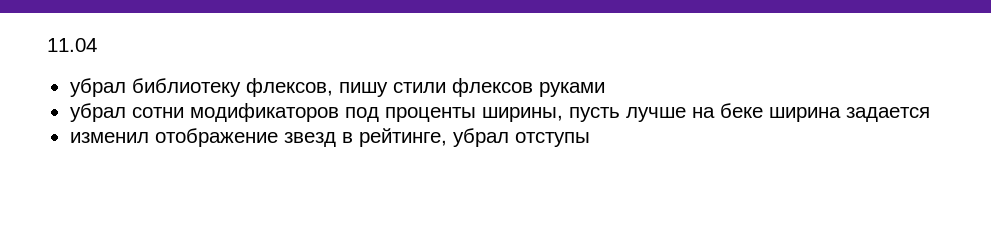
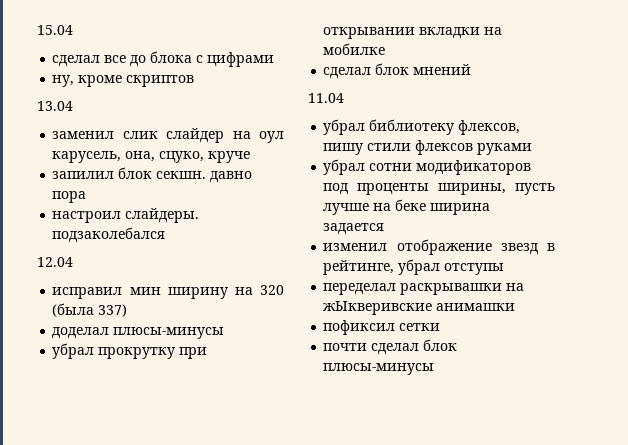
+ 15.04
+ сделал все до блока с цифрами
+ ну, кроме скриптов
+ 13.04
+ заменил слик слайдер на оул карусель, она, сцуко, круче
+ запилил блок секшн. давно пора
+ настроил слайдеры. подзаколебался
+ 12.04
+ исправил мин ширину на 320 (была 337)
+ доделал плюсы-минусы
+ убрал прокрутку при открывании вкладки на мобилке
+ сделал блок мнений
+ переделал раскрывашки на жЫкверивские анимашки
+ пофиксил сетки
+ почти сделал блок плюсы-минусы

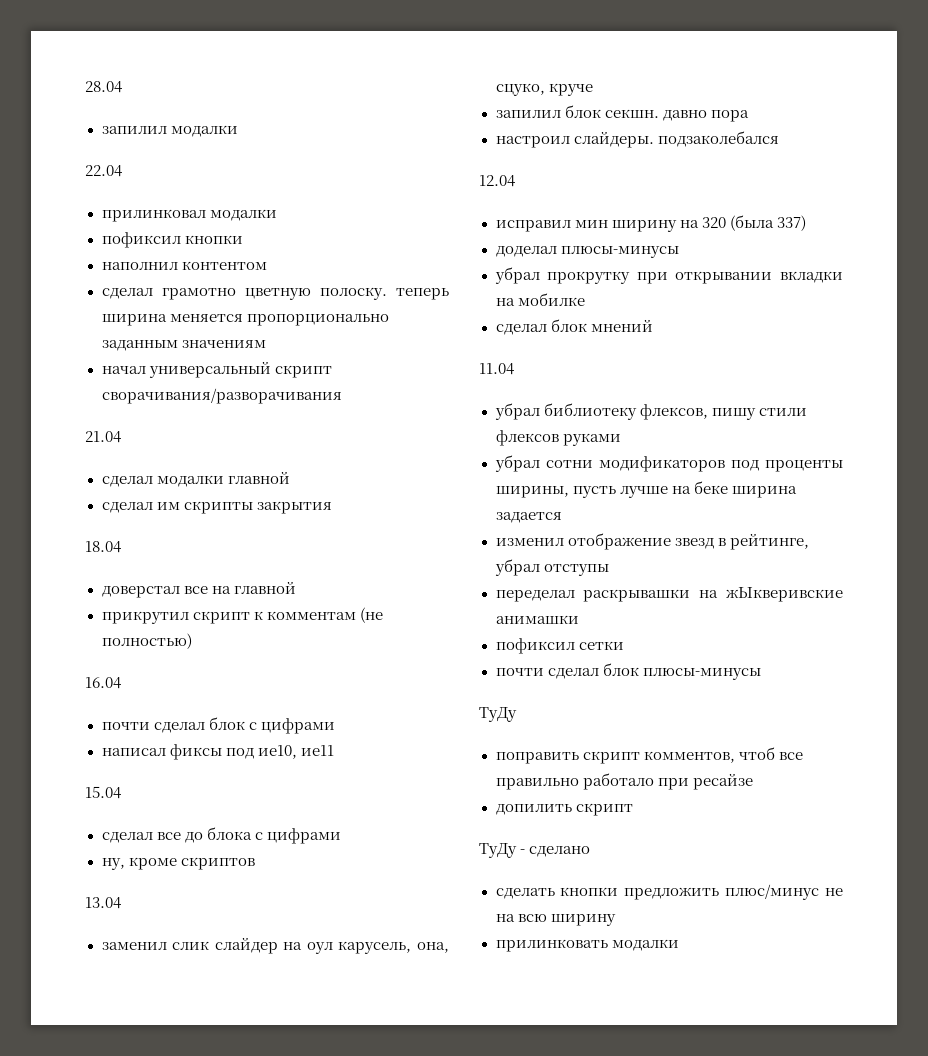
+ 28.04
+ запилил модалки
+ 22.04
+ прилинковал модалки
+ пофиксил кнопки
+ наполнил контентом
+ сделал грамотно цветную полоску. теперь ширина меняется пропорционально заданным значениям
+ начал универсальный скрипт сворачивания/разворачивания
+ 21.04
+ сделал модалки главной
+ сделал им скрипты закрытия
+ 18.04
+ доверстал все на главной
+ прикрутил скрипт к комментам (не полностью)
+ 16.04
+ почти сделал блок с цифрами
+ написал фиксы под ие10, ие11
  почти сделал блок плюсы-минусы
+ ТуДу
+ поправить скрипт комментов, чтоб все правильно работало при ресайзе
+ допилить скрипт
+ ТуДу - сделано
+ сделать кнопки предложить плюс/минус не на всю ширину
+ прилинковать модалки

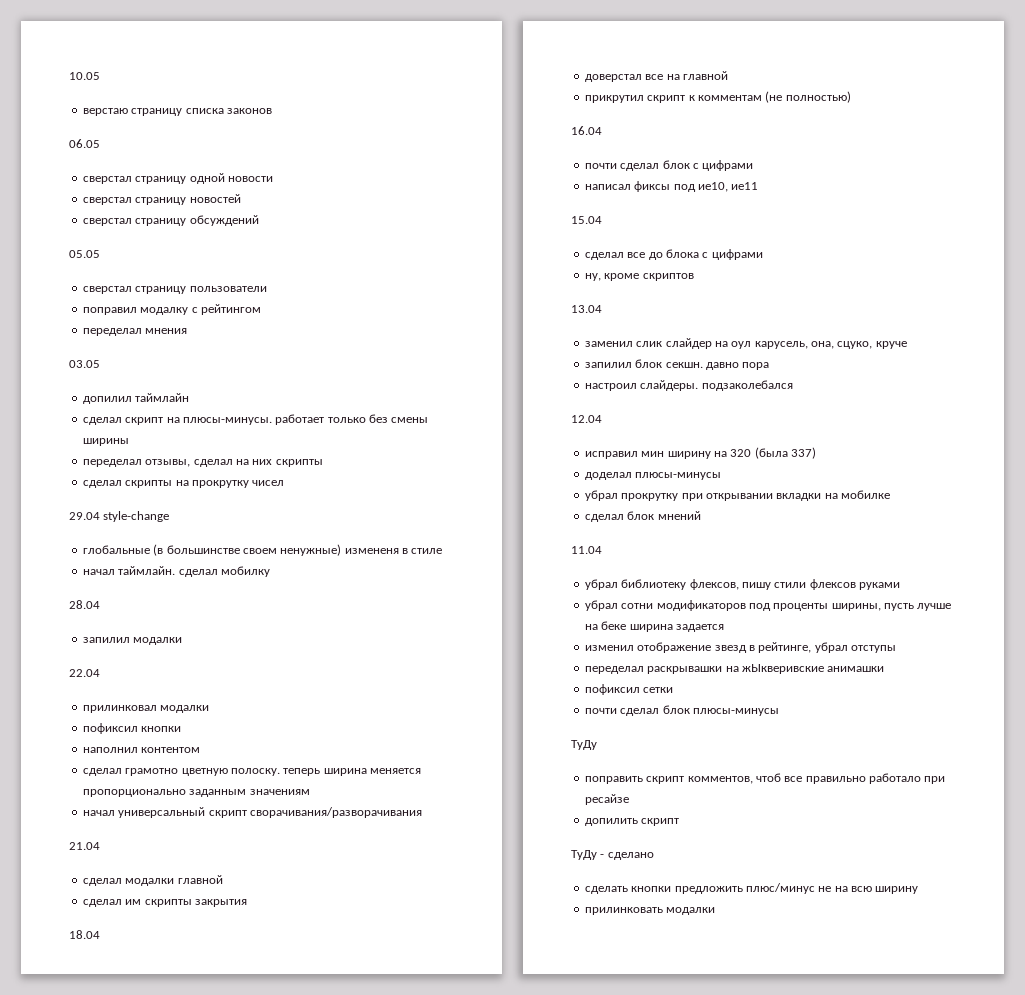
+ 10.05
+ верстаю страницу списка законов
+ 06.05
+ сверстал страницу одной новости
+ сверстал страницу новостей
+ сверстал страницу обсуждений
+ 05.05
+ сверстал страницу пользователи
+ поправил модалку с рейтингом
+ переделал мнения
+ 03.05
+ допилил таймлайн
+ сделал скрипт на плюсы-минусы. работает только без смены ширины
+ переделал отзывы, сделал на них скрипты
+ сделал скрипты на прокрутку чисел
+ 29.04 style-change
+ глобальные (в большинстве своем ненужные) измененя в стиле
+ начал таймлайн. сделал мобилку

